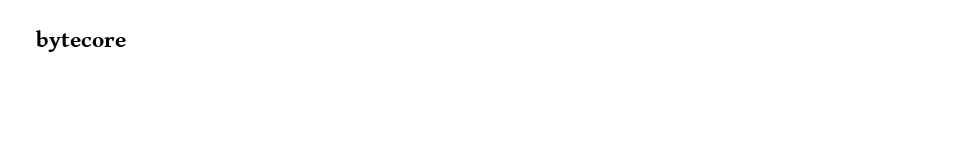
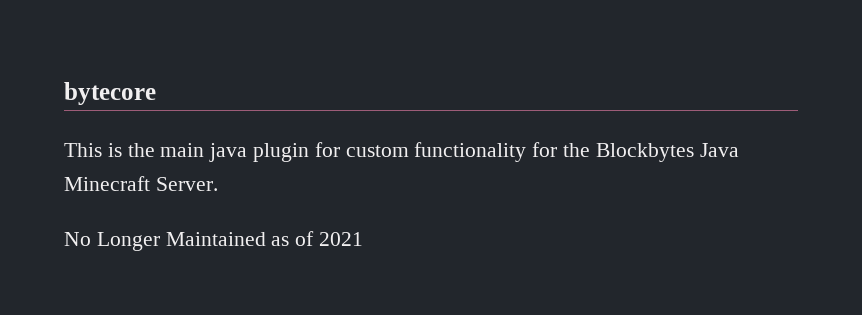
+ This is the main java plugin for custom functionality for the Blockbytes Java Minecraft Server.
+ No Longer Maintained as of 2021

